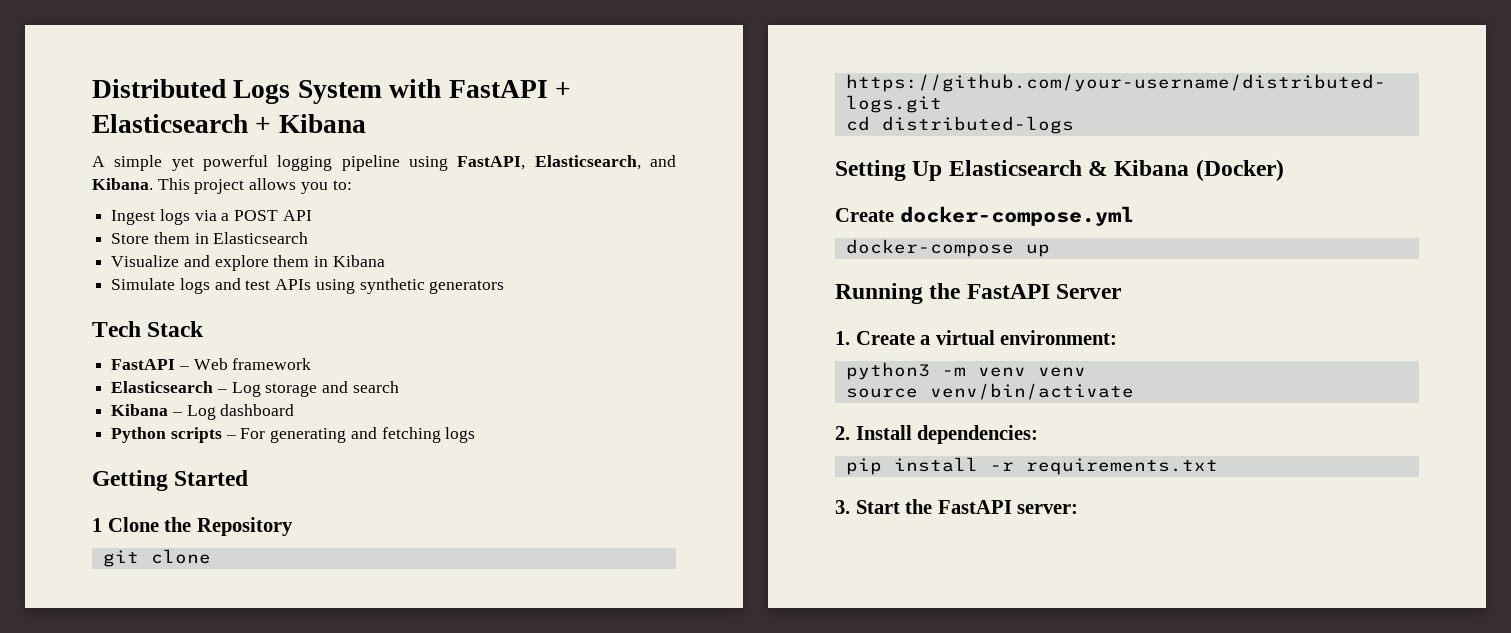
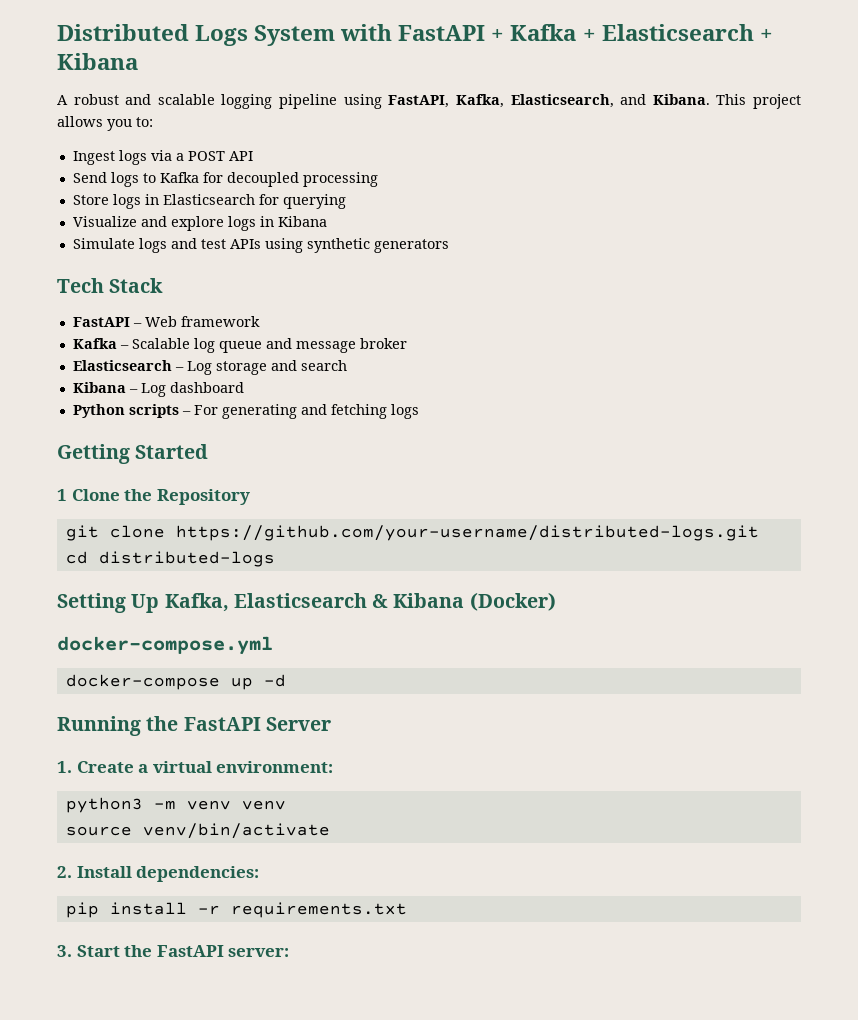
- Distributed Logs System with FastAPI + Elasticsearch + Kibana
+ Distributed Logs System with FastAPI + Kafka + Elasticsearch + Kibana
- A simple yet powerful logging pipeline using FastAPI, Elasticsearch, and Kibana.
+ A robust and scalable logging pipeline using FastAPI, Kafka, Elasticsearch, and Kibana.
+ Send logs to Kafka for decoupled processing
- Store them in Elasticsearch
+ Store logs in Elasticsearch for querying
- Visualize and explore them in Kibana
+ Visualize and explore logs in Kibana
+ Kafka – Scalable log queue and message broker
- Setting Up Elasticsearch & Kibana (Docker)
+ Setting Up Kafka, Elasticsearch & Kibana (Docker)
- Create docker-compose.yml
+ docker-compose.yml
- docker-compose up
+ docker-compose up -d

